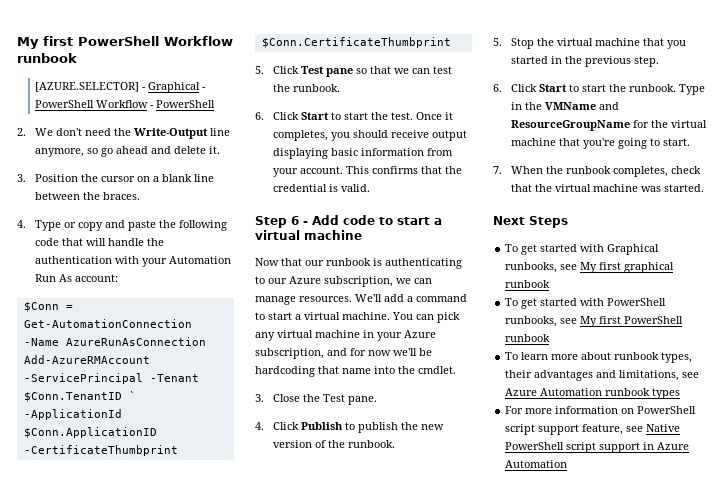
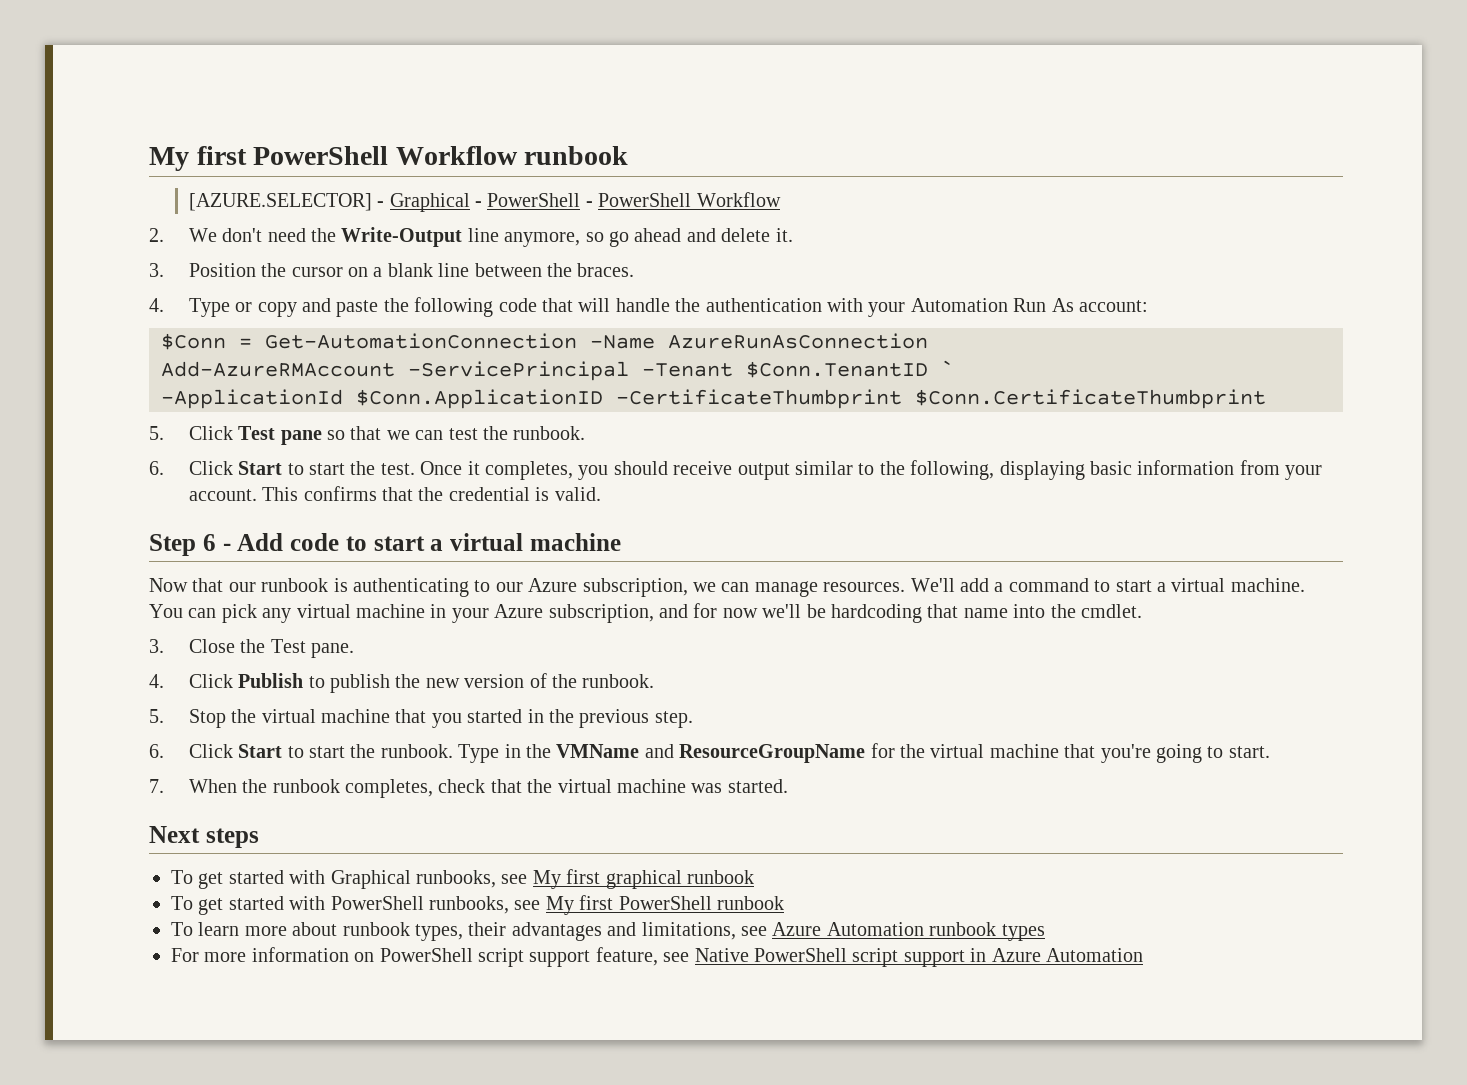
- [AZURE.SELECTOR] - Graphical - PowerShell Workflow - PowerShell
+ [AZURE.SELECTOR] - Graphical - PowerShell - PowerShell Workflow
- Once it completes, you should receive output displaying basic information from your account.
+ Once it completes, you should receive output similar to the following, displaying basic information from your account.
- Next Steps
+ Next steps

